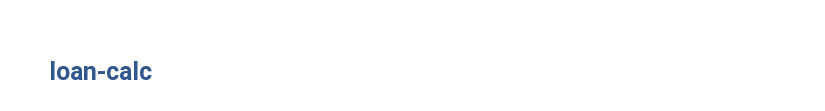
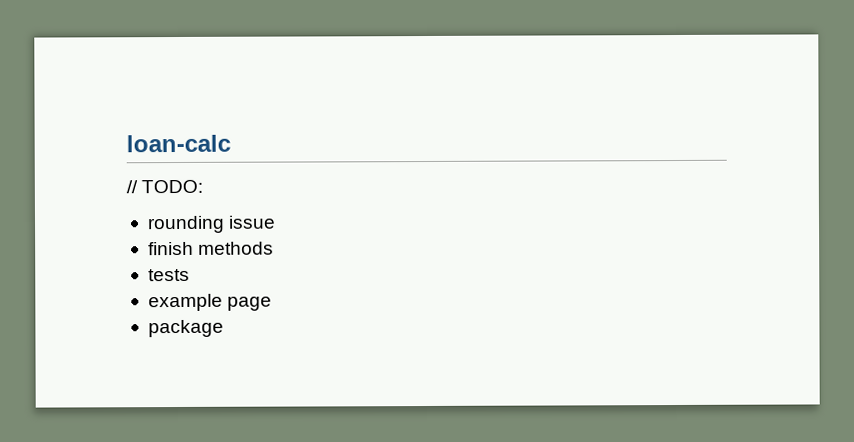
+ // TODO:
+ rounding issue
+ finish methods
+ tests
+ example page
+ package

